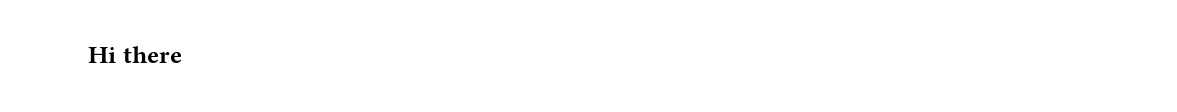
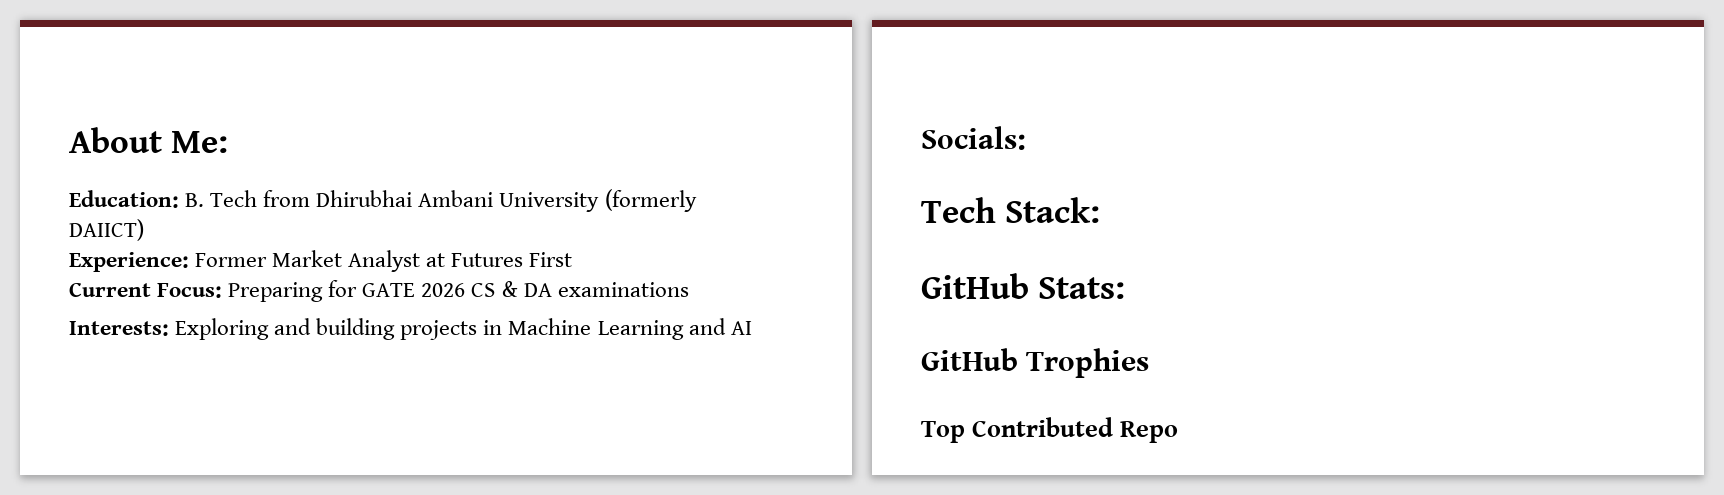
- Hi there
+ About Me:
+ Education: B. Tech from Dhirubhai Ambani University (formerly DAIICT)
+ Experience: Former Market Analyst at Futures First
+ Current Focus: Preparing for GATE 2026 CS & DA examinations
+ Interests: Exploring and building projects in Machine Learning and AI
+ Socials:
+ Tech Stack:
+ GitHub Stats:
+ GitHub Trophies
+ Top Contributed Repo

